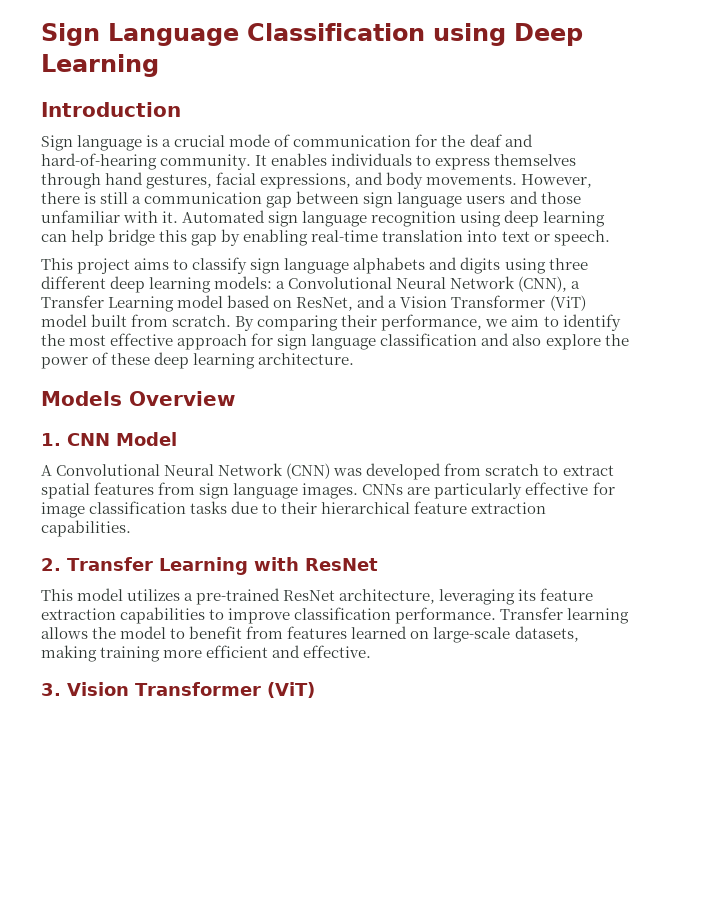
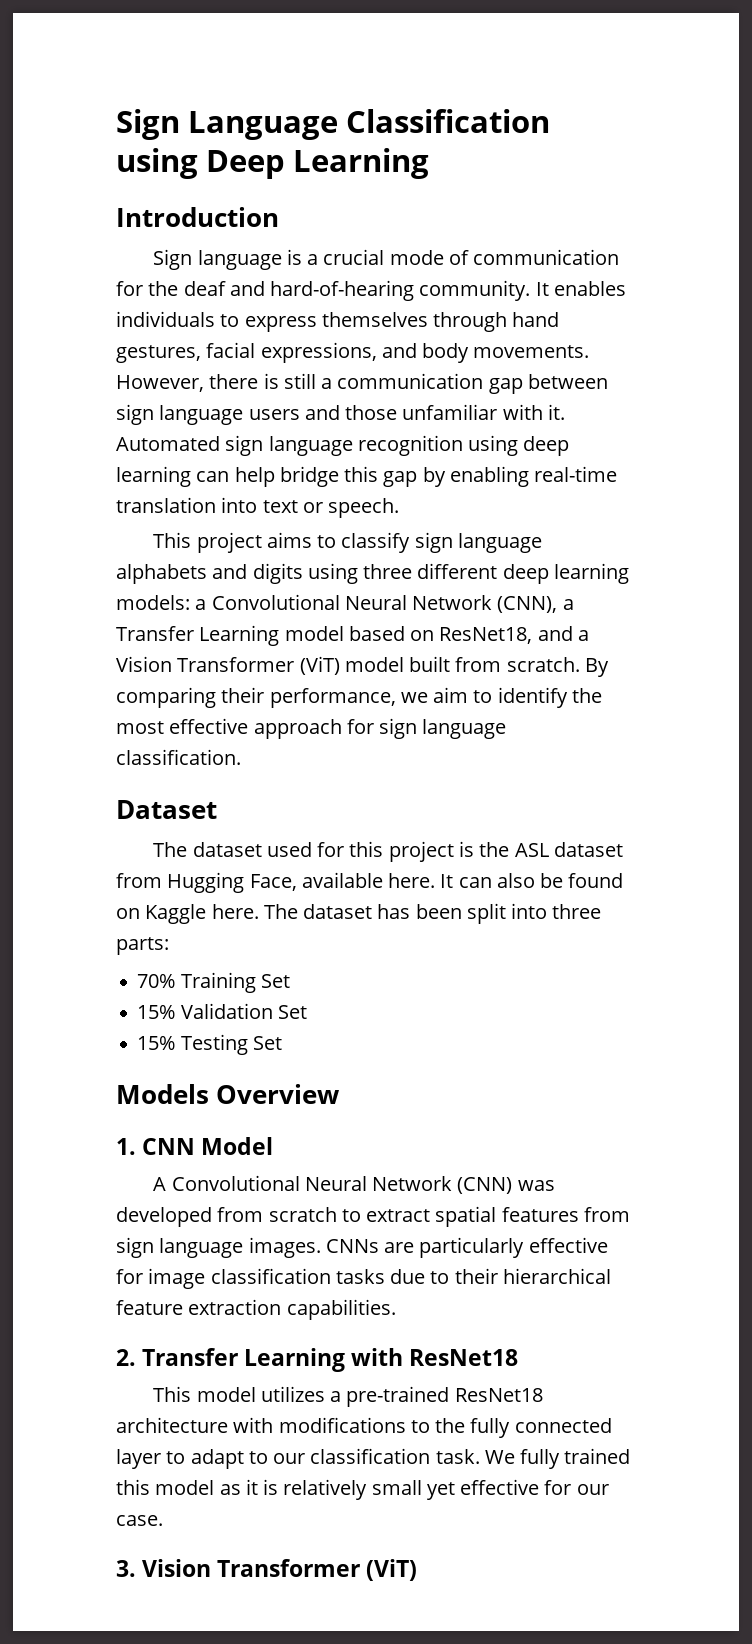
- This project aims to classify sign language alphabets and digits using three different deep learning models: a Convolutional Neural Network (CNN), a Transfer Learning model based on ResNet, and a Vision Transformer (ViT) model built from scratch.
+ This project aims to classify sign language alphabets and digits using three different deep learning models: a Convolutional Neural Network (CNN), a Transfer Learning model based on ResNet18, and a Vision Transformer (ViT) model built from scratch.
- By comparing their performance, we aim to identify the most effective approach for sign language classification and also explore the power of these deep learning architecture.
+ By comparing their performance, we aim to identify the most effective approach for sign language classification.
+ Dataset
+ The dataset used for this project is the ASL dataset from Hugging Face, available here. It can also be found on Kaggle here. The dataset has been split into three parts:
+ 70% Training Set
+ 15% Validation Set
+ 15% Testing Set
- 2. Transfer Learning with ResNet
+ 2. Transfer Learning with ResNet18
- This model utilizes a pre-trained ResNet architecture, leveraging its feature extraction capabilities to improve classification performance. Transfer learning allows the model to benefit from features learned on large-scale datasets, making training more efficient and effective.
+ This model utilizes a pre-trained ResNet18 architecture with modifications to the fully connected layer to adapt to our classification task. We fully trained this model as it is relatively small yet effective for our case.

